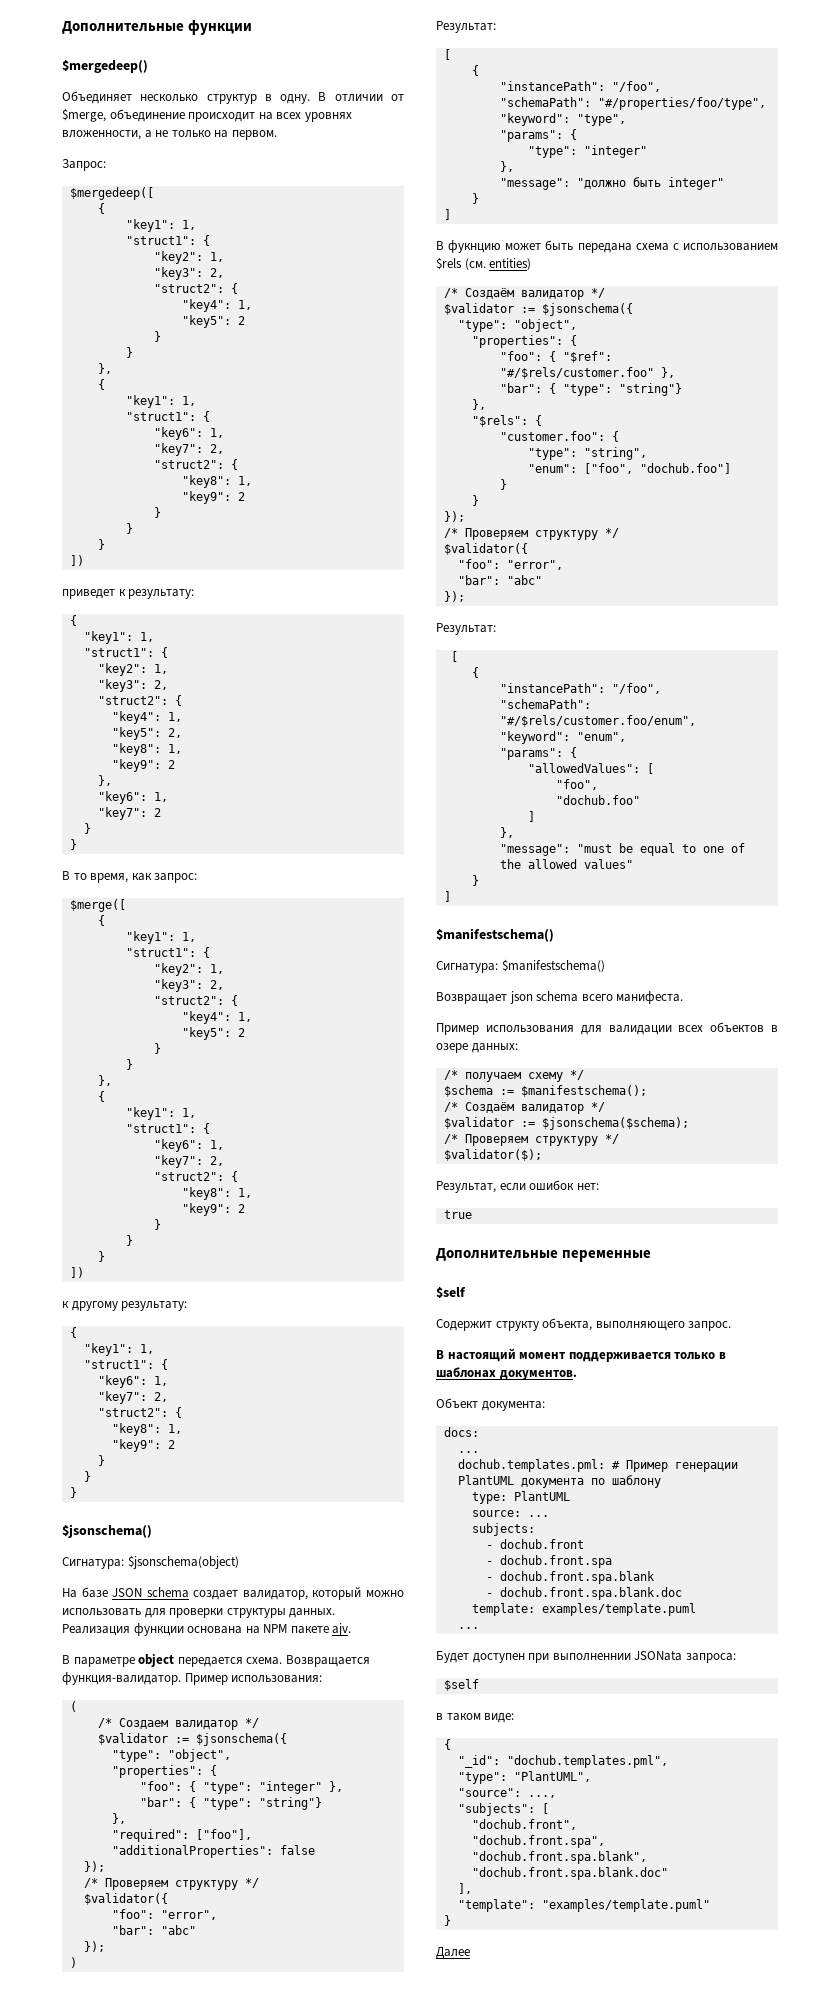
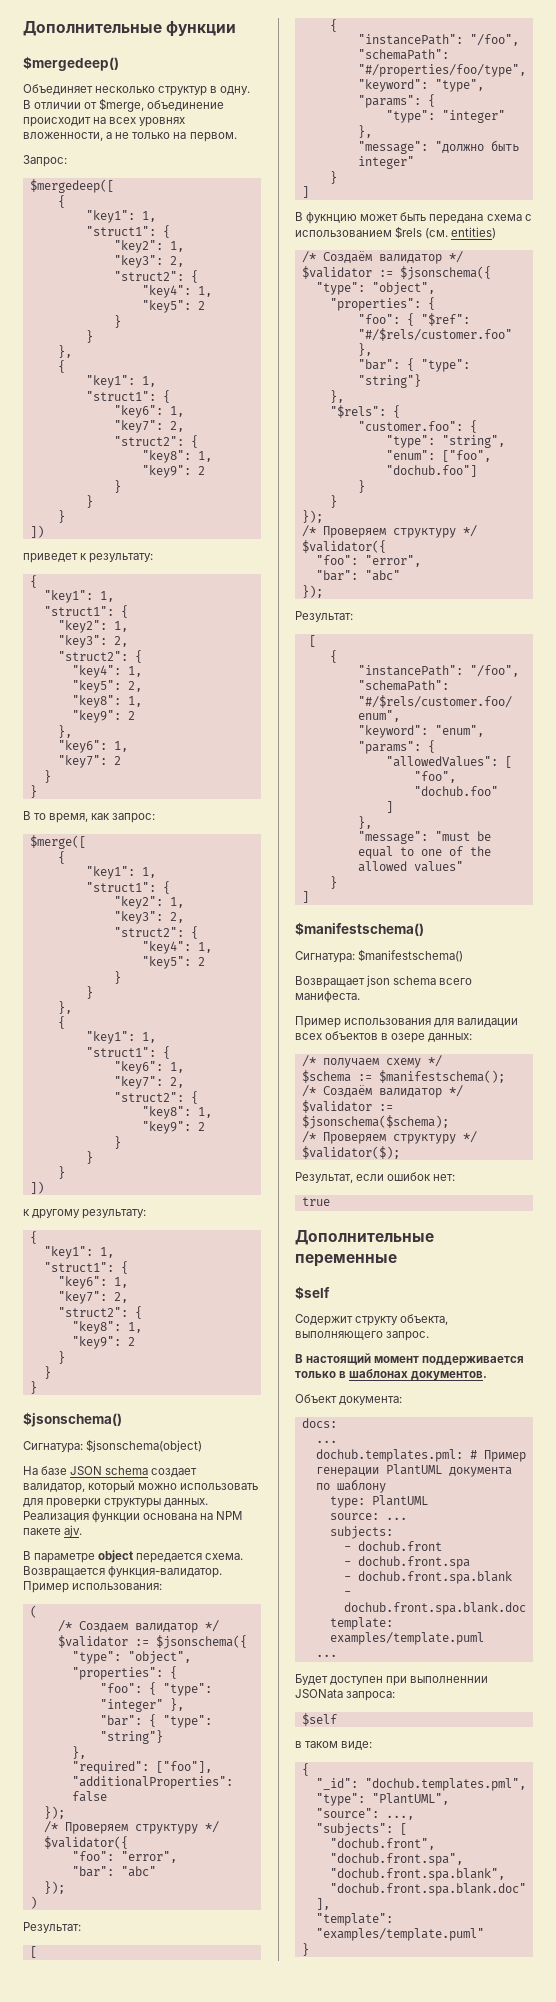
- Далее

